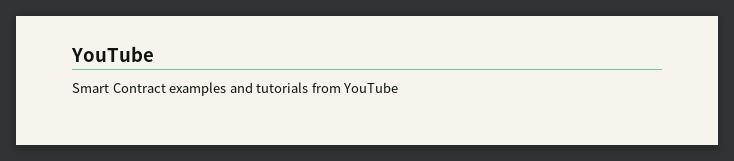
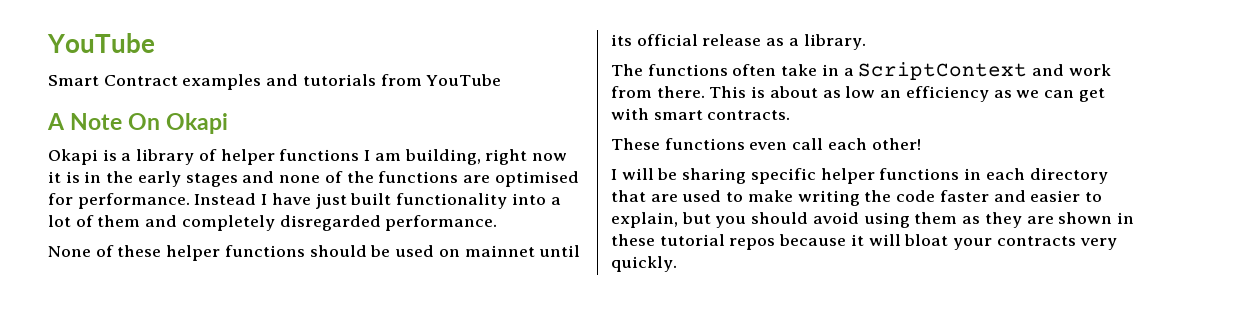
+ A Note On Okapi
+ Okapi is a library of helper functions I am building, right now it is in the early stages and none of the functions are optimised for performance. Instead I have just built functionality into a lot of them and completely disregarded performance.
+ None of these helper functions should be used on mainnet until its official release as a library.
+ The functions often take in a ScriptContext and work from there. This is about as low an efficiency as we can get with smart contracts.
+ These functions even call each other!
+ I will be sharing specific helper functions in each directory that are used to make writing the code faster and easier to explain, but you should avoid using them as they are shown in these tutorial repos because it will bloat your contracts very quickly.

